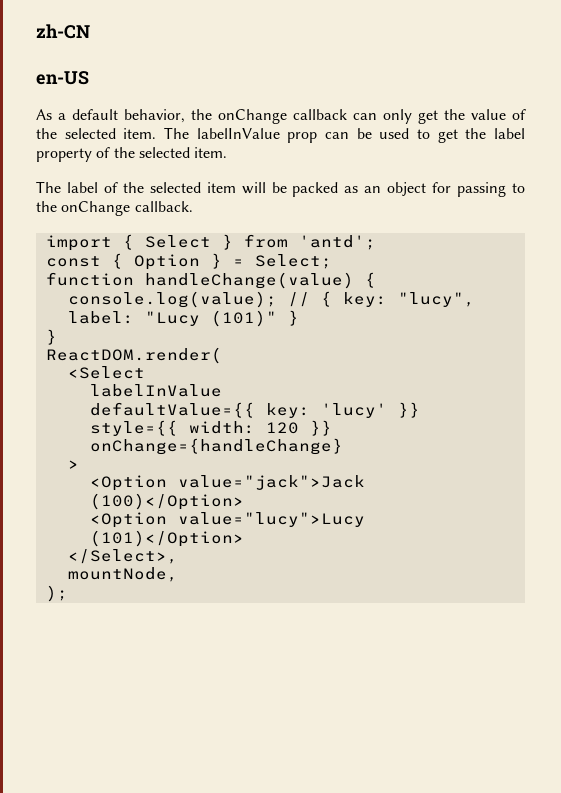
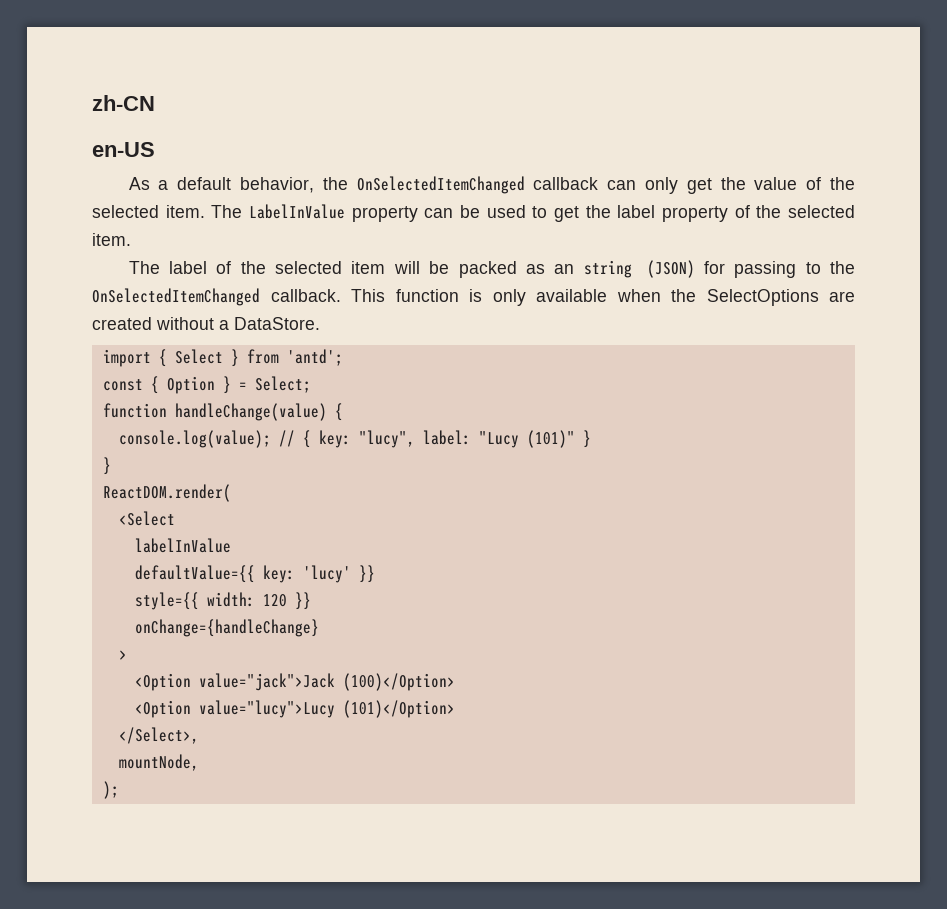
- As a default behavior, the onChange callback can only get the value of the selected item.
+ As a default behavior, the OnSelectedItemChanged callback can only get the value of the selected item.
- The labelInValue prop can be used to get the label property of the selected item.
+ The LabelInValue property can be used to get the label property of the selected item.
- The label of the selected item will be packed as an object for passing to the onChange callback.
+ The label of the selected item will be packed as an string (JSON) for passing to the OnSelectedItemChanged callback. This function is only available when the SelectOptions are created without a DataStore.

